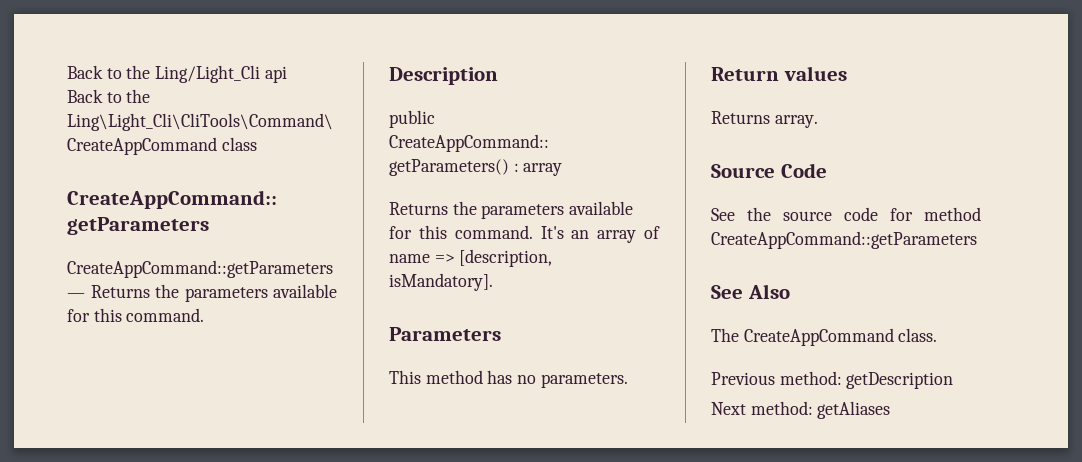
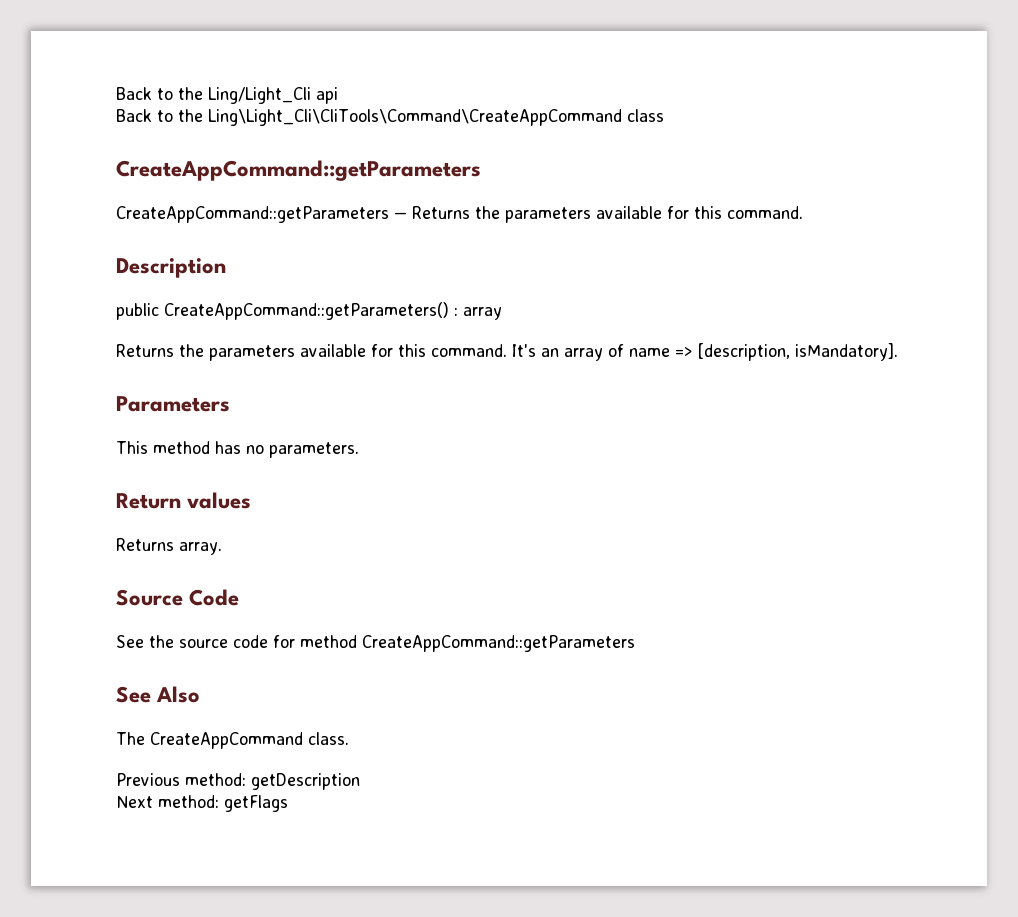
- Next method: getAliases
+ Next method: getFlags

